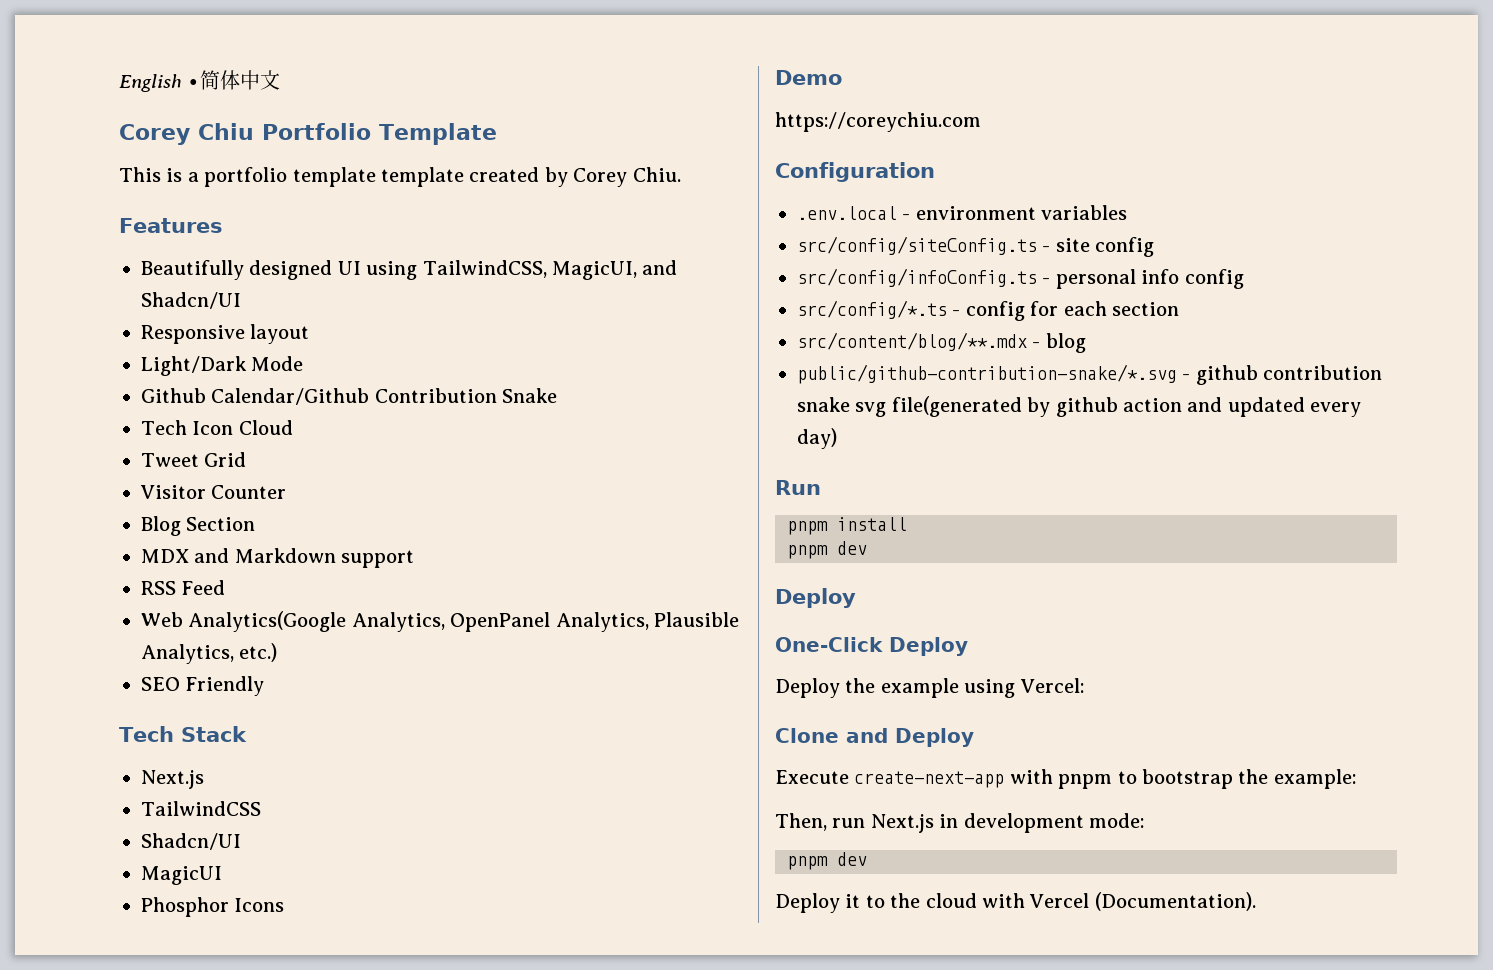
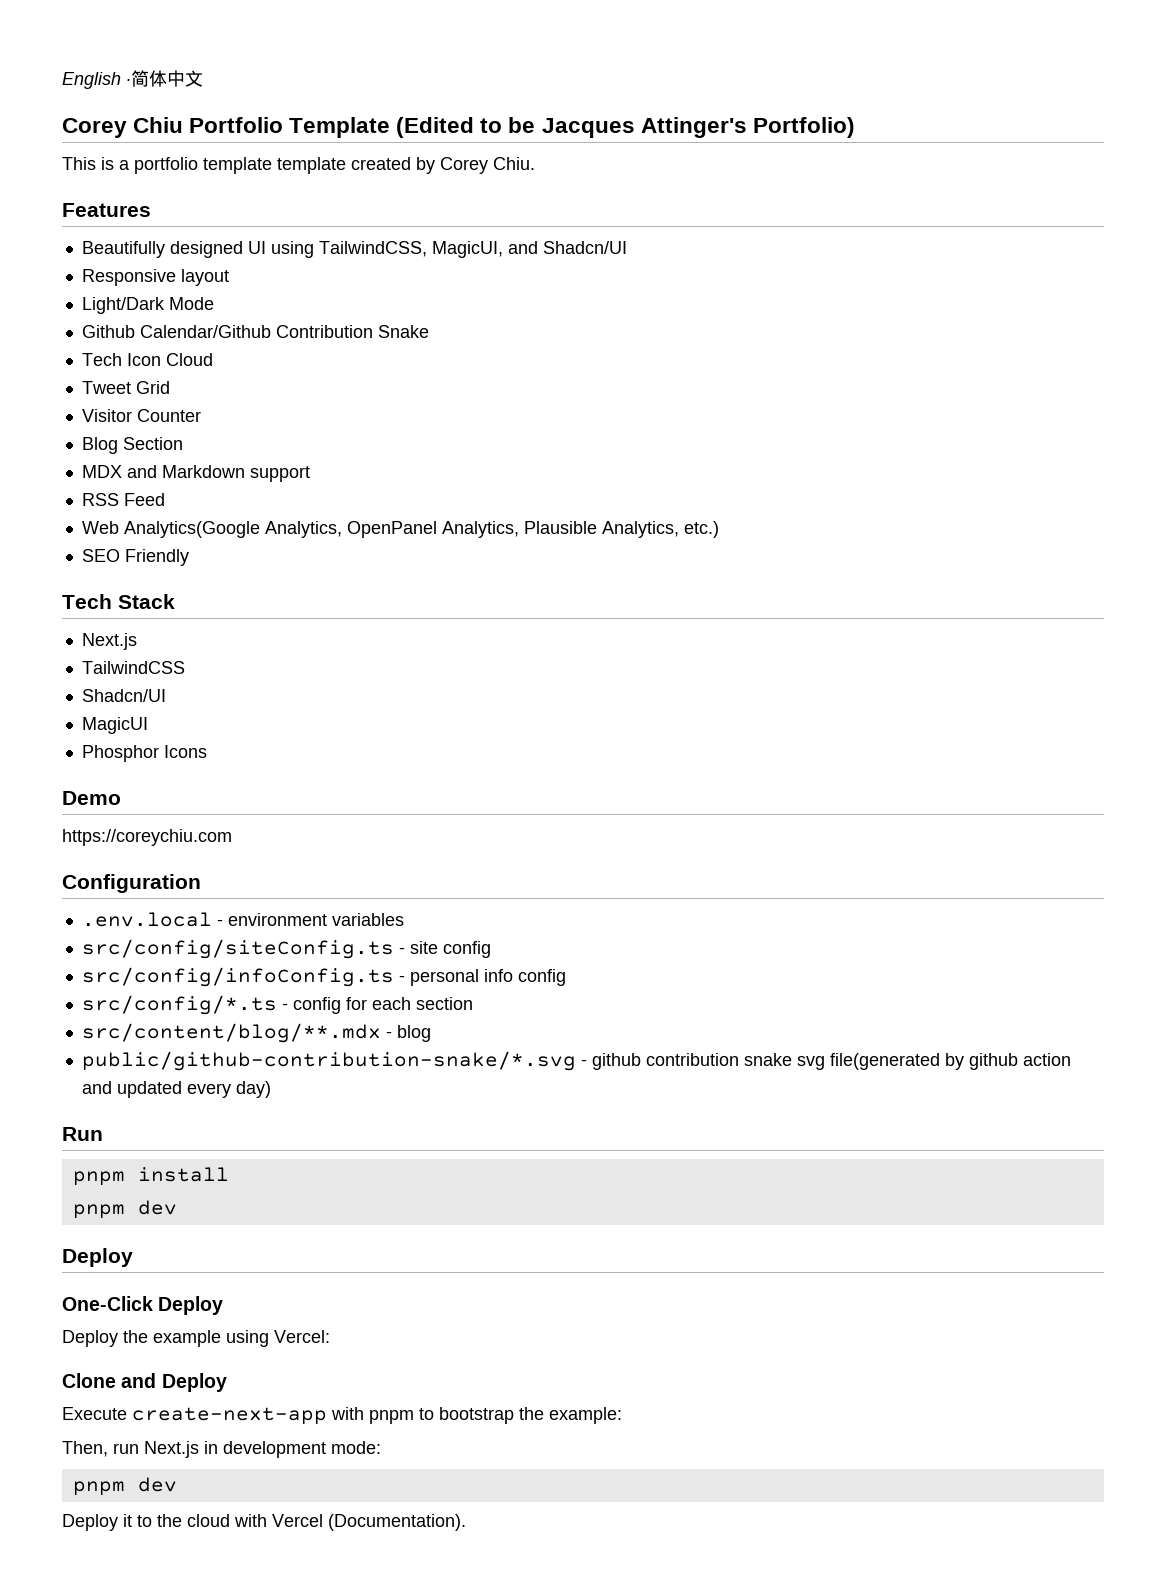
- Corey Chiu Portfolio Template
+ Corey Chiu Portfolio Template (Edited to be Jacques Attinger's Portfolio)

